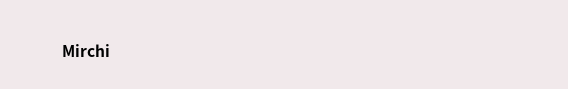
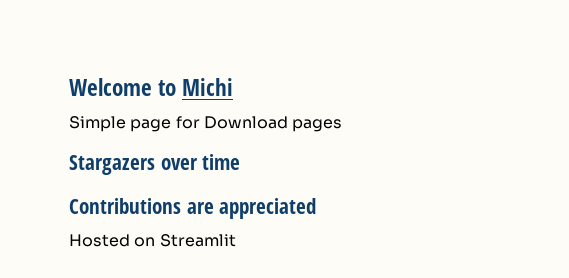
- Mirchi
+ Welcome to Michi
+ Simple page for Download pages
+ Stargazers over time
+ Contributions are appreciated
+ Hosted on Streamlit

